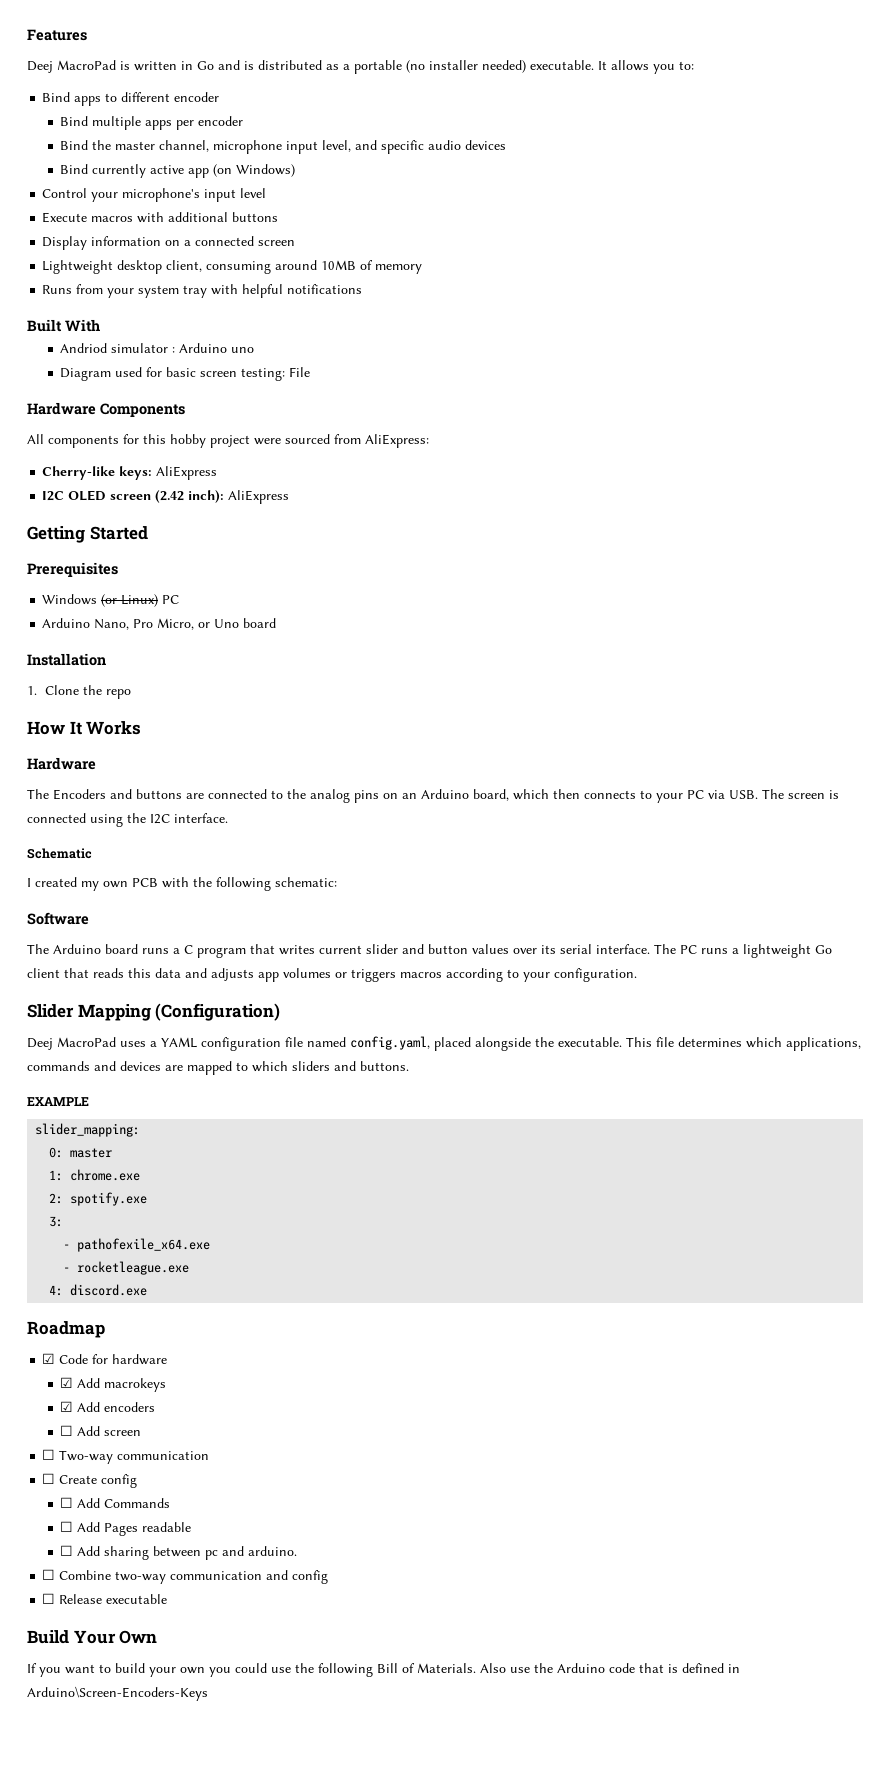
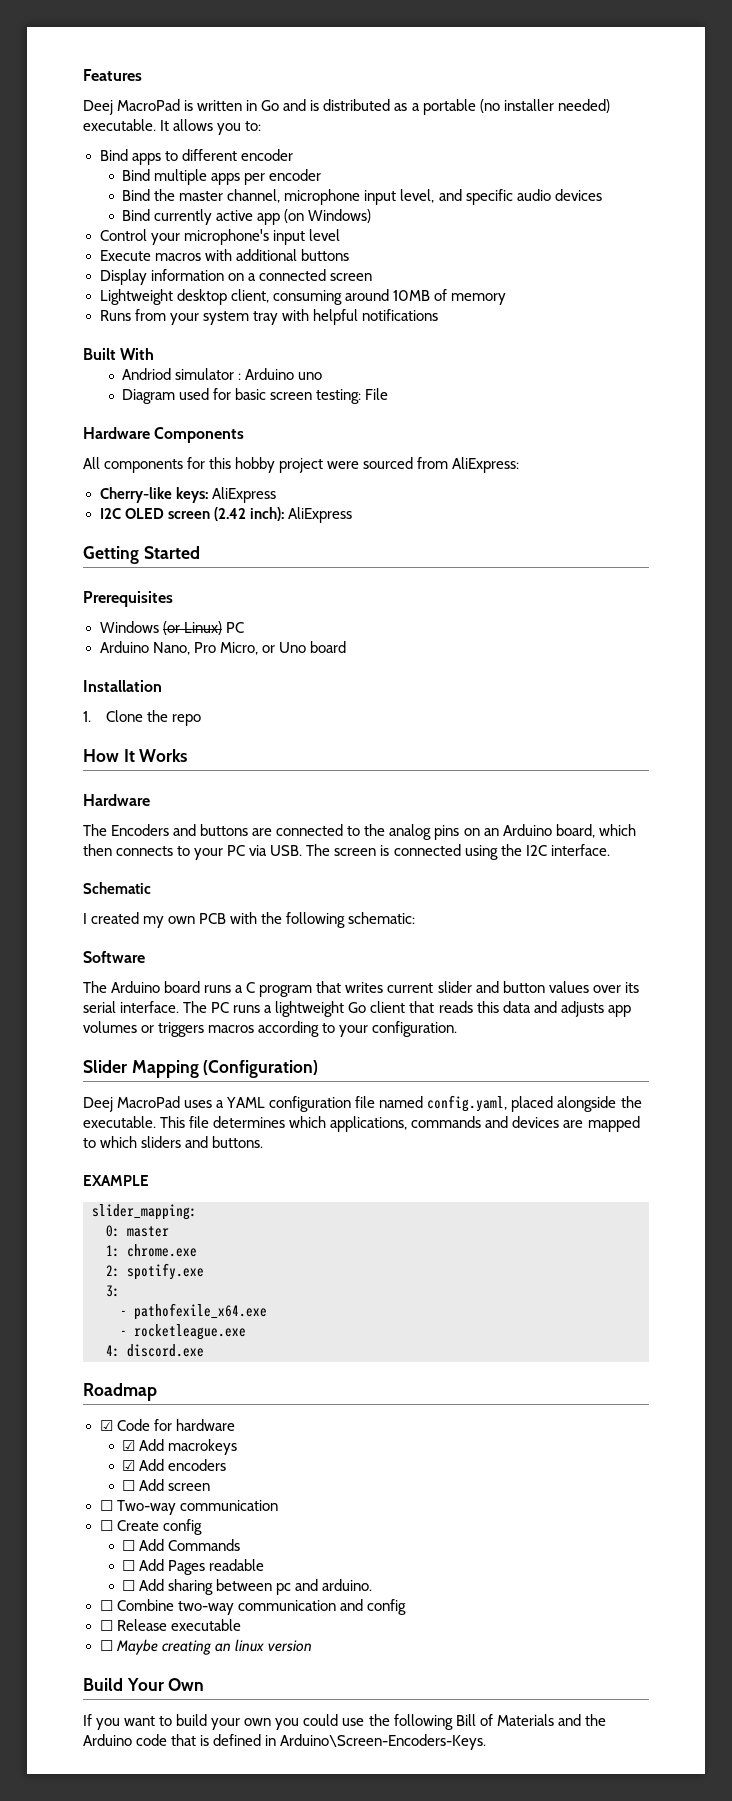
+ ☐ Maybe creating an linux version
- If you want to build your own you could use the following Bill of Materials. Also use the Arduino code that is defined in Arduino\Screen-Encoders-Keys
+ If you want to build your own you could use the following Bill of Materials and the Arduino code that is defined in Arduino\Screen-Encoders-Keys.

